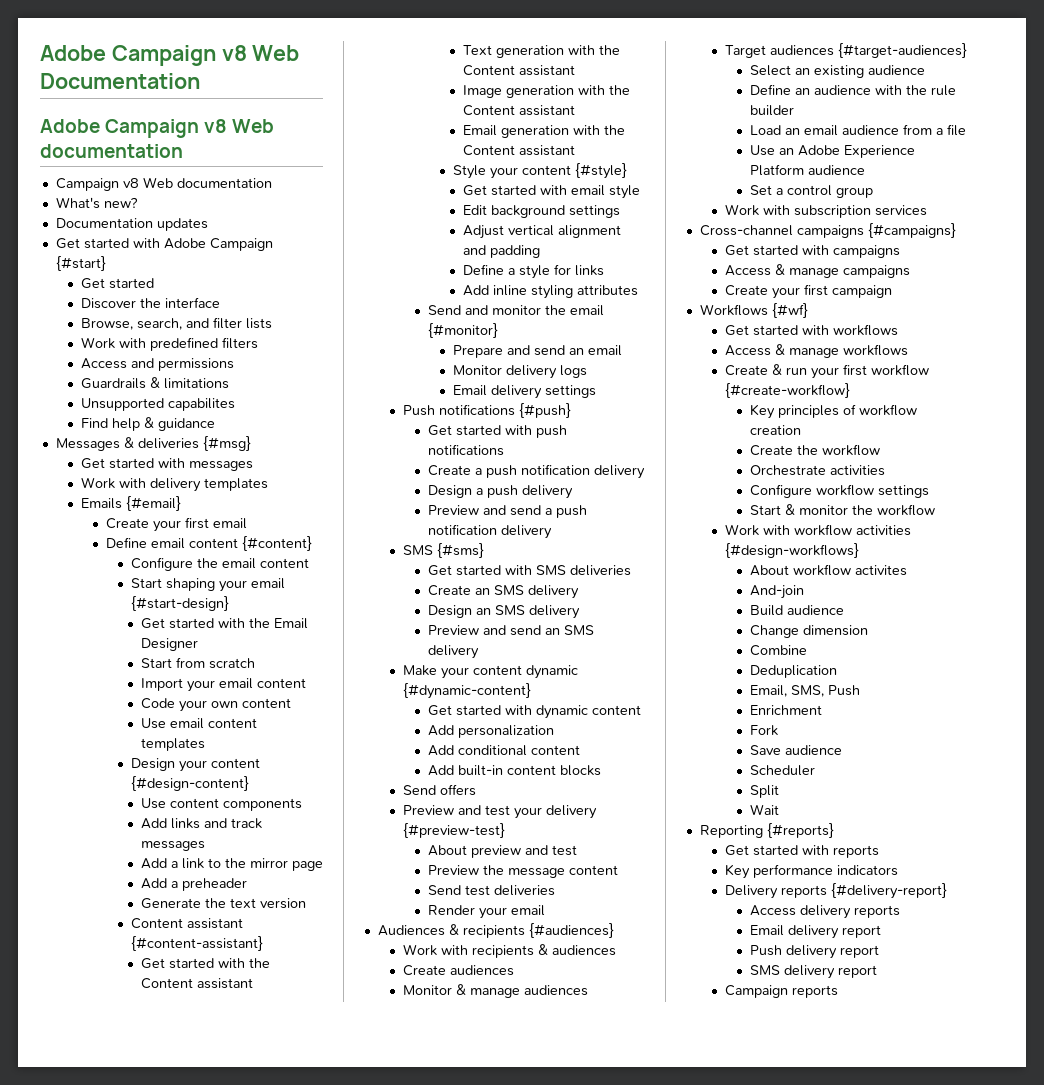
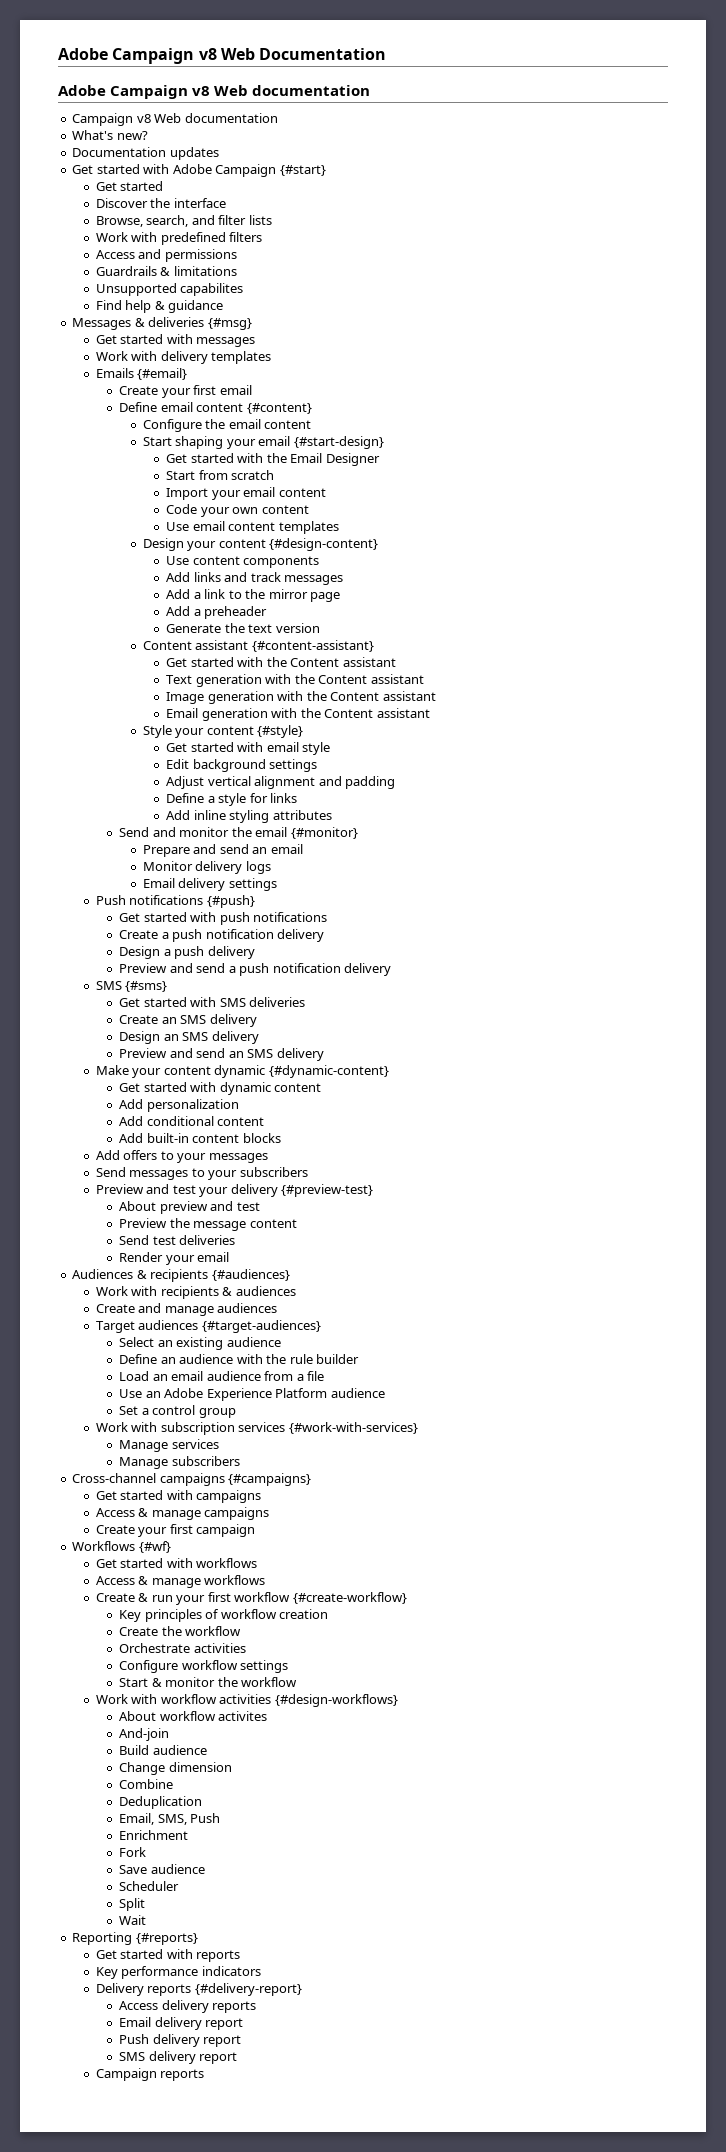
- Send offers
+ Add offers to your messages
+ Send messages to your subscribers
- Create audiences
- Monitor & manage audiences
+ Create and manage audiences
- Work with subscription services
+ Work with subscription services {#work-with-services}
+ Manage services
+ Manage subscribers

